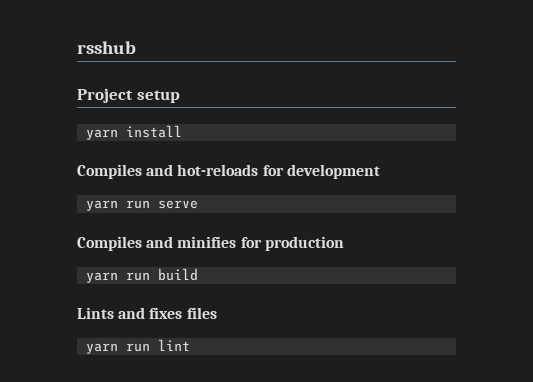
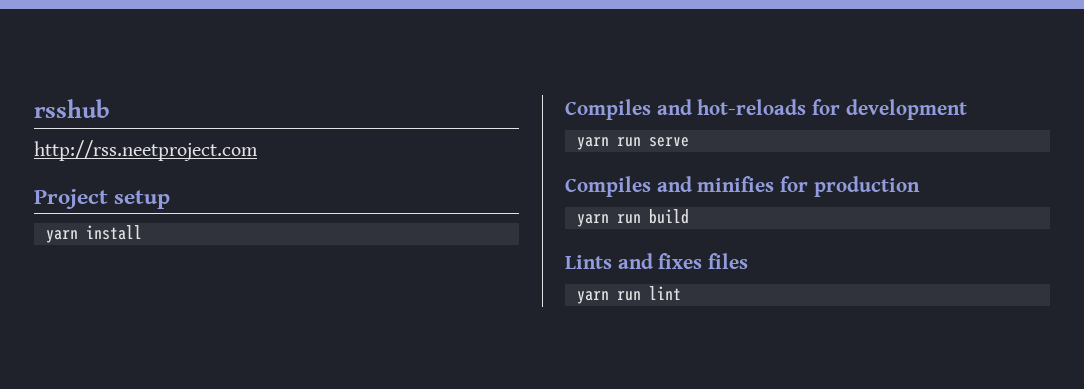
+ http://rss.neetproject.com

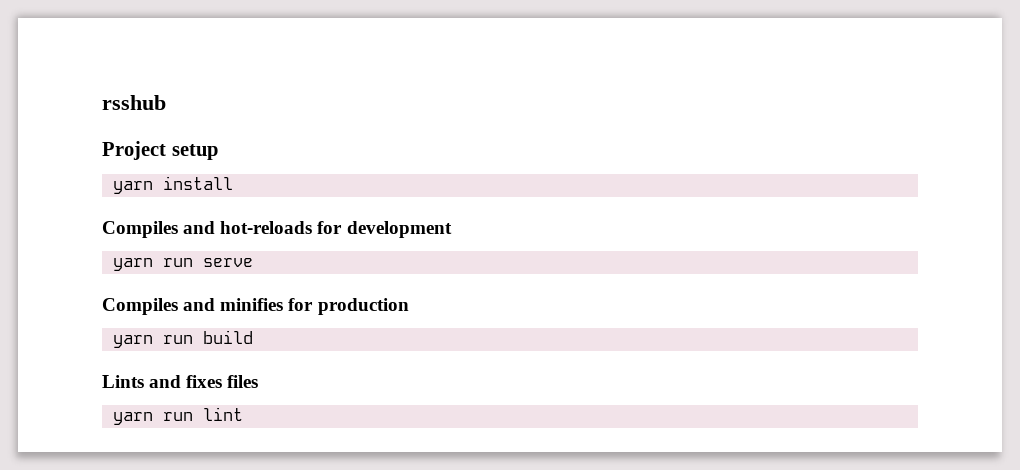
- http://rss.neetproject.com

